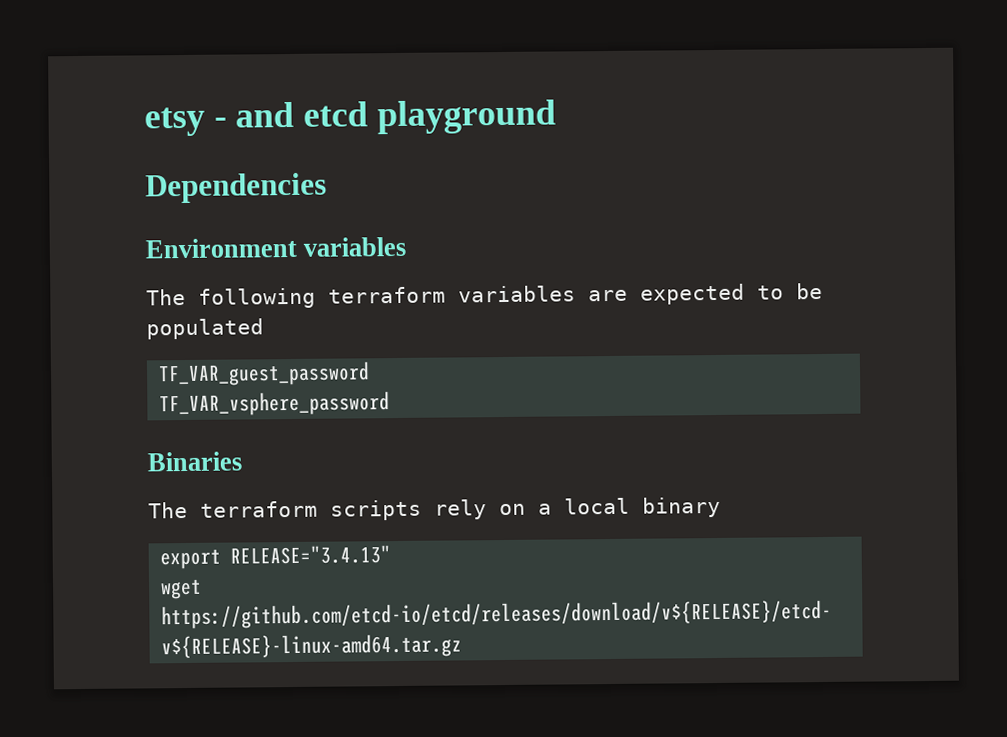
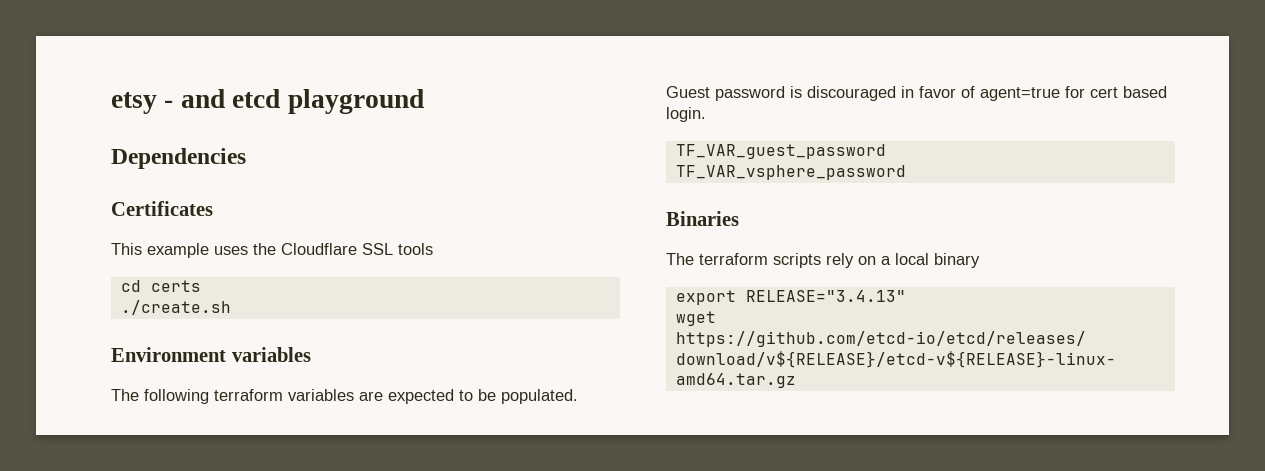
+ Certificates
+ This example uses the Cloudflare SSL tools
+ cd certs
+ ./create.sh
- The following terraform variables are expected to be populated
+ The following terraform variables are expected to be populated. Guest password is discouraged in favor of agent=true for cert based login.

